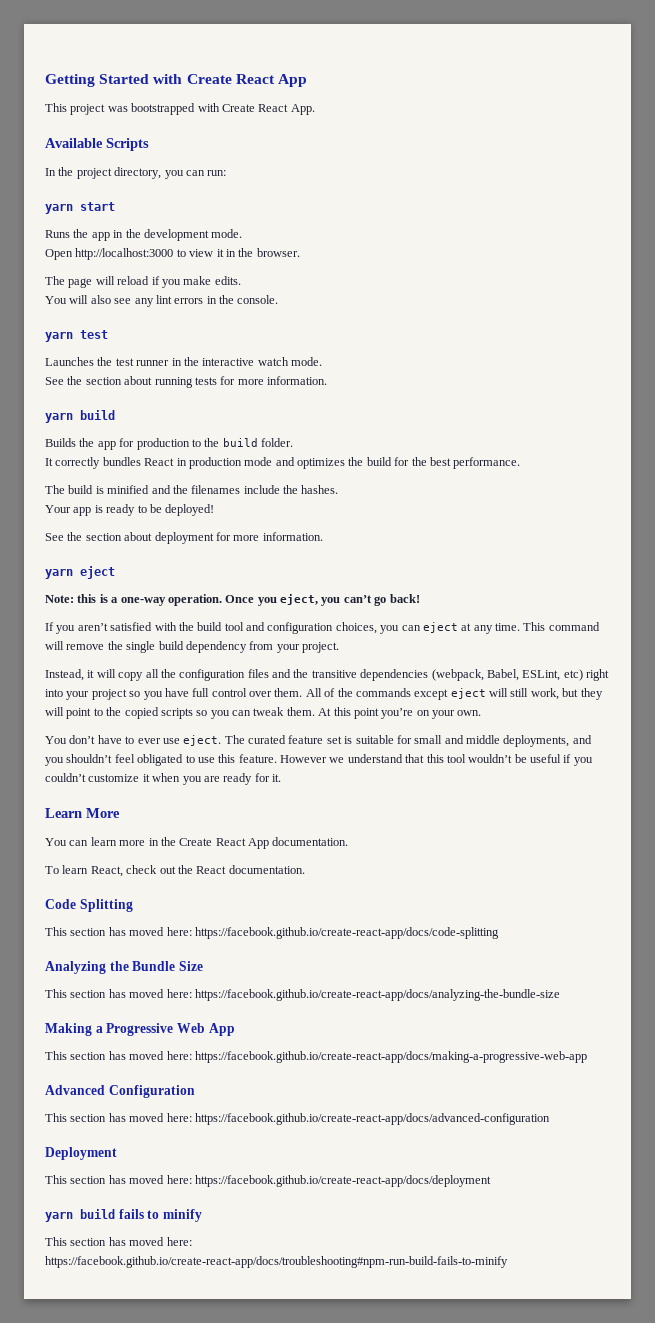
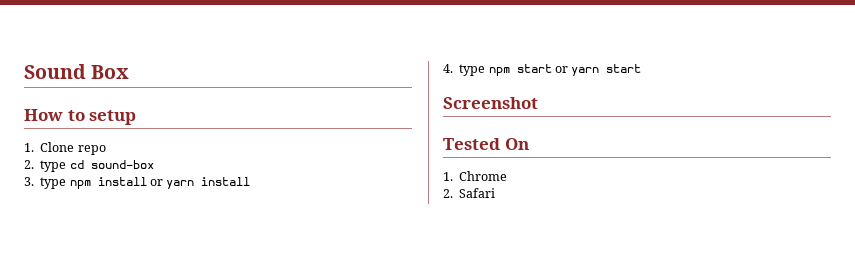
- Getting Started with Create React App
- This project was bootstrapped with Create React App.
- Available Scripts
- In the project directory, you can run:
- yarn start
- Runs the app in the development mode.
- Open http://localhost:3000 to view it in the browser.
- The page will reload if you make edits.
- You will also see any lint errors in the console.
- yarn test
- Launches the test runner in the interactive watch mode.
- See the section about running tests for more information.
- yarn build
- Builds the app for production to the build folder.
- It correctly bundles React in production mode and optimizes the build for the best performance.
- The build is minified and the filenames include the hashes.
- Your app is ready to be deployed!
- See the section about deployment for more information.
- yarn eject
- Note: this is a one-way operation. Once you eject, you can’t go back!
- If you aren’t satisfied with the build tool and configuration choices, you can eject at any time. This command will remove the single build dependency from your project.
- Instead, it will copy all the configuration files and the transitive dependencies (webpack, Babel, ESLint, etc) right into your project so you have full control over them. All of the commands except eject will still work, but they will point to the copied scripts so you can tweak them. At this point you’re on your own.
- You don’t have to ever use eject. The curated feature set is suitable for small and middle deployments, and you shouldn’t feel obligated to use this feature. However we understand that this tool wouldn’t be useful if you couldn’t customize it when you are ready for it.
- Learn More
- You can learn more in the Create React App documentation.
- To learn React, check out the React documentation.
- Code Splitting
- This section has moved here: https://facebook.github.io/create-react-app/docs/code-splitting
- Analyzing the Bundle Size
- This section has moved here: https://facebook.github.io/create-react-app/docs/analyzing-the-bundle-size
- Making a Progressive Web App
- This section has moved here: https://facebook.github.io/create-react-app/docs/making-a-progressive-web-app
- Advanced Configuration
- This section has moved here: https://facebook.github.io/create-react-app/docs/advanced-configuration
- Deployment
- This section has moved here: https://facebook.github.io/create-react-app/docs/deployment
- yarn build fails to minify
- This section has moved here: https://facebook.github.io/create-react-app/docs/troubleshooting#npm-run-build-fails-to-minify
+ Sound Box
+ How to setup
+ 1. Clone repo
+ 2. type cd sound-box
+ 3. type npm install or yarn install
+ 4. type npm start or yarn start
+ Screenshot
+ Tested On
+ 1. Chrome
+ 2. Safari

